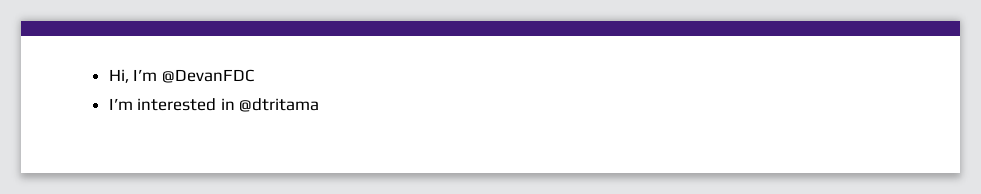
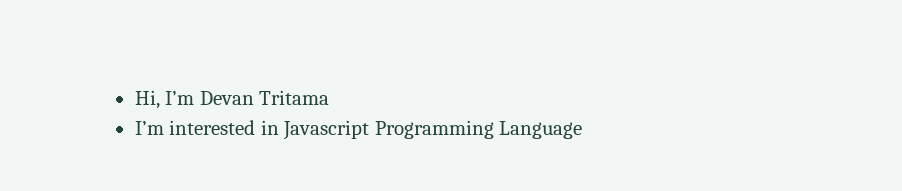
- Hi, I’m @DevanFDC
+ Hi, I’m Devan Tritama
- I’m interested in @dtritama
+ I’m interested in Javascript Programming Language

